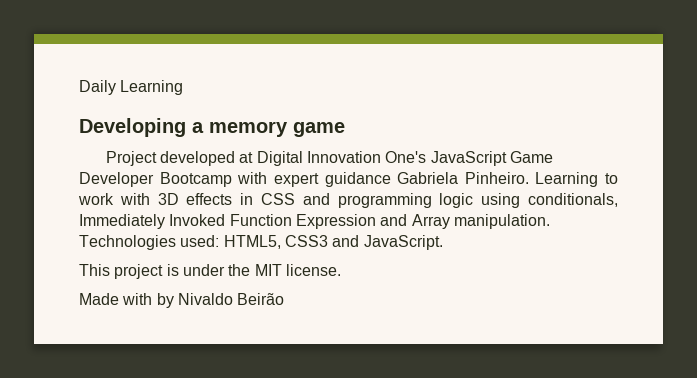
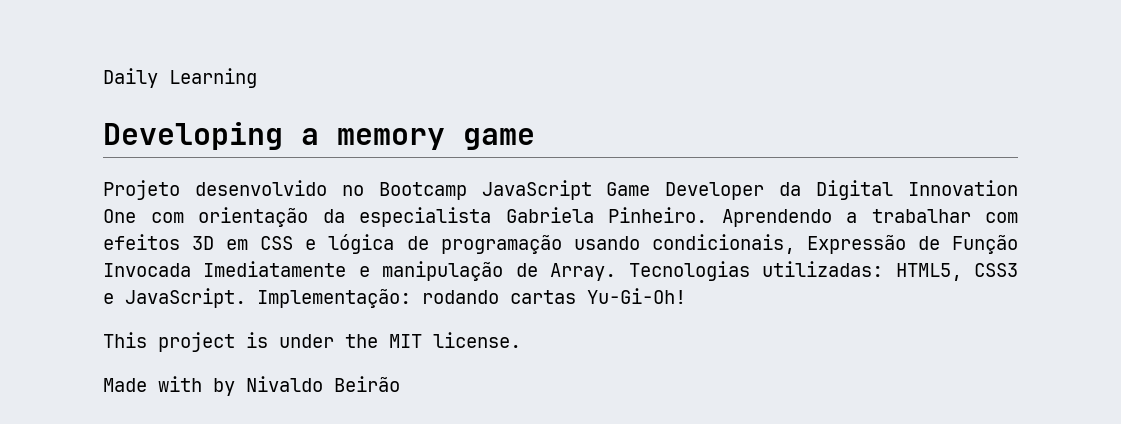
- Project developed at Digital Innovation One's JavaScript Game Developer Bootcamp with expert guidance Gabriela Pinheiro. Learning to work with 3D effects in CSS and programming logic using conditionals, Immediately Invoked Function Expression and Array manipulation. Technologies used: HTML5, CSS3 and JavaScript.
+ Projeto desenvolvido no Bootcamp JavaScript Game Developer da Digital Innovation One com orientação da especialista Gabriela Pinheiro. Aprendendo a trabalhar com efeitos 3D em CSS e lógica de programação usando condicionais, Expressão de Função Invocada Imediatamente e manipulação de Array. Tecnologias utilizadas: HTML5, CSS3 e JavaScript. Implementação: rodando cartas Yu-Gi-Oh!

